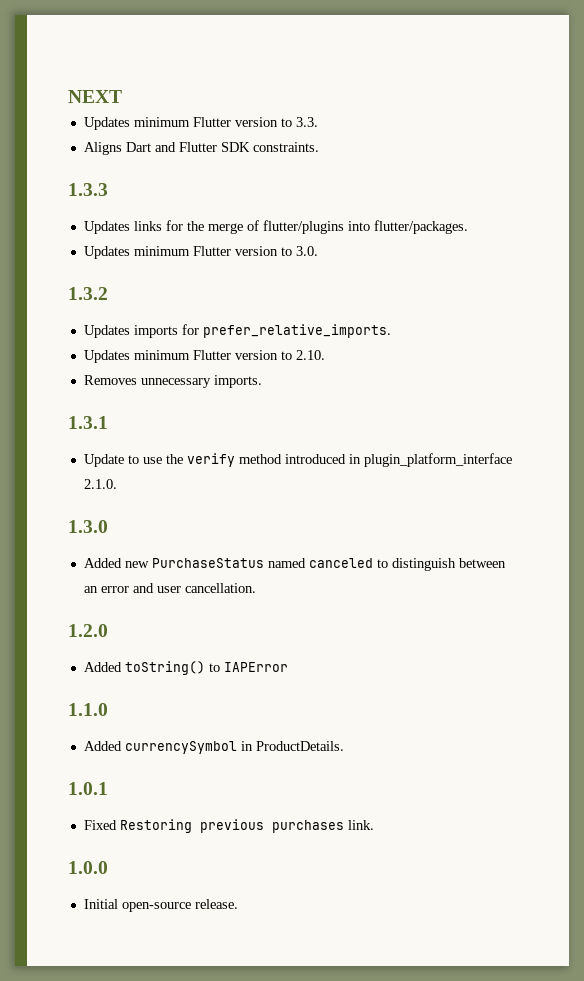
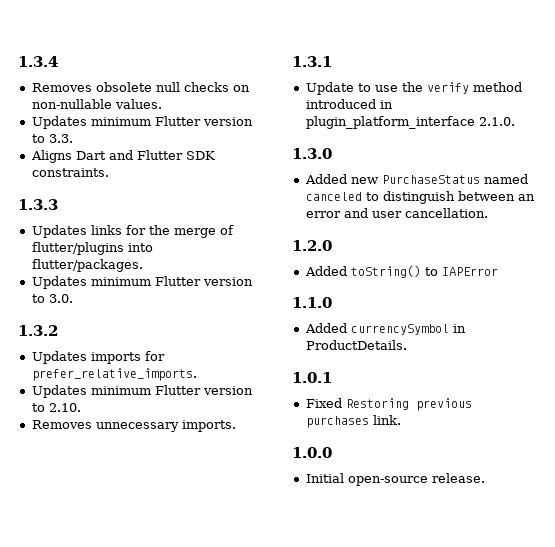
- NEXT
+ 1.3.4
+ Removes obsolete null checks on non-nullable values.

